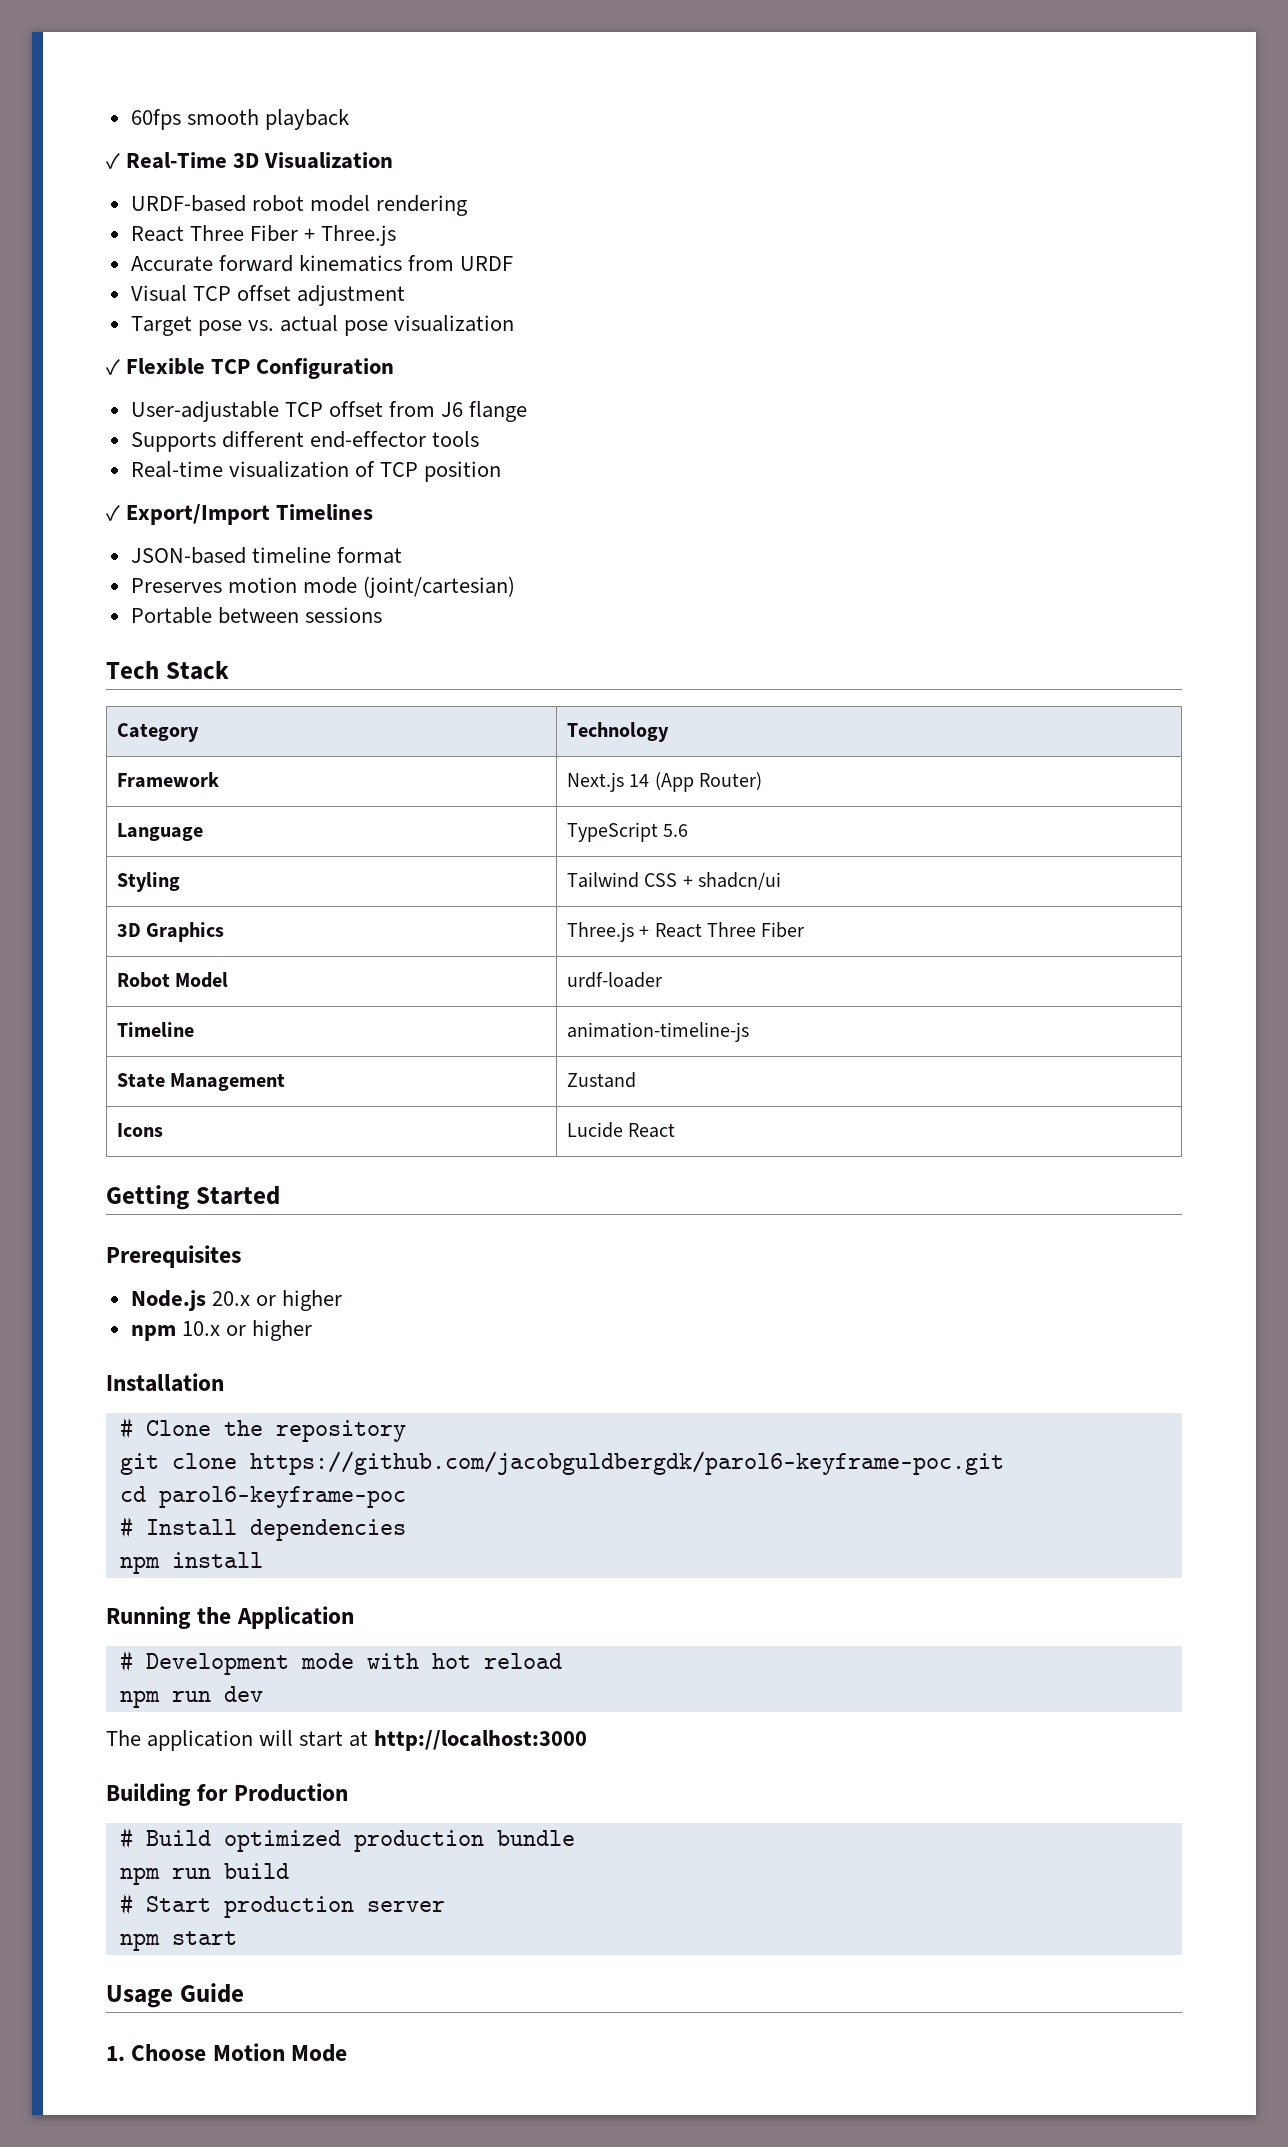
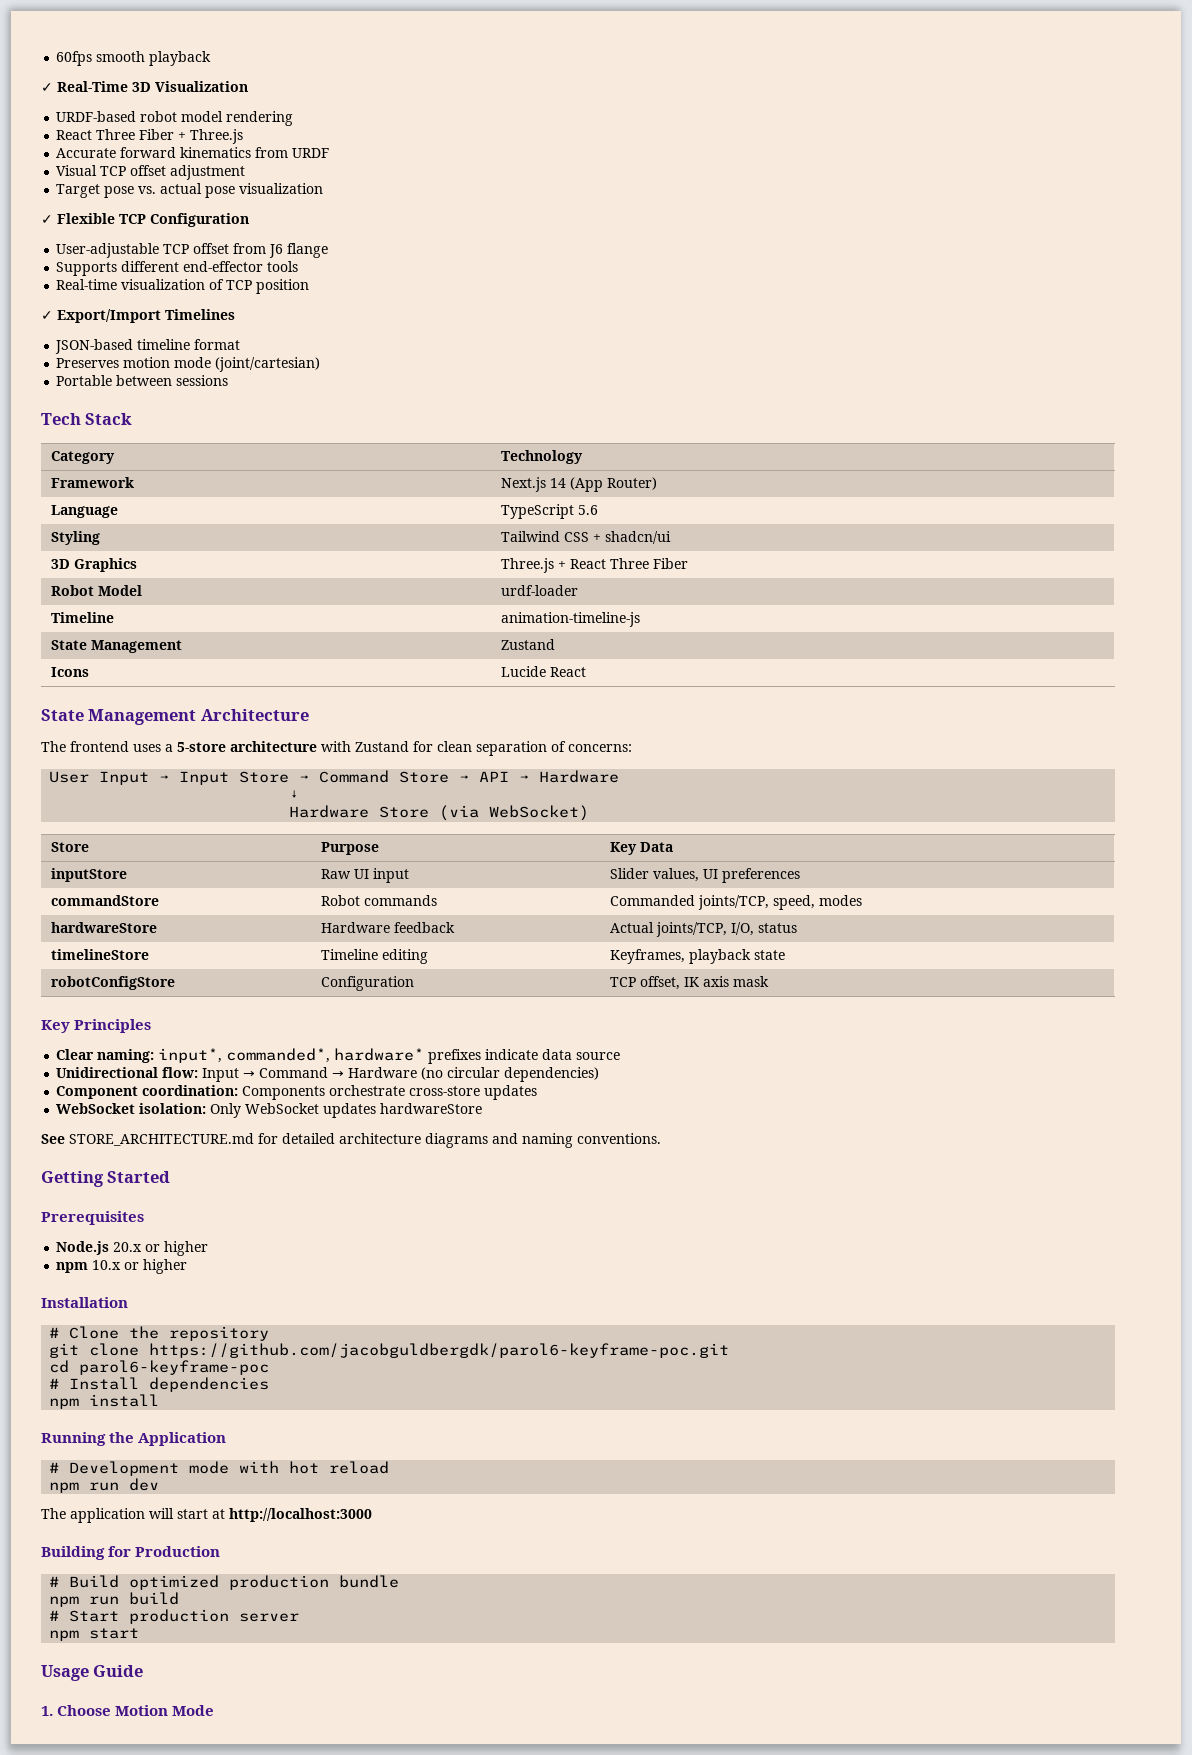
+ State Management Architecture
+ The frontend uses a 5-store architecture with Zustand for clean separation of concerns:
+ User Input → Input Store → Command Store → API → Hardware
+ ↓
+ Hardware Store (via WebSocket)
+ Store | Purpose | Key Data
+ inputStore | Raw UI input | Slider values, UI preferences
+ commandStore | Robot commands | Commanded joints/TCP, speed, modes
+ hardwareStore | Hardware feedback | Actual joints/TCP, I/O, status
+ timelineStore | Timeline editing | Keyframes, playback state
+ robotConfigStore | Configuration | TCP offset, IK axis mask
+ Key Principles
+ Clear naming: input*, commanded*, hardware* prefixes indicate data source
+ Unidirectional flow: Input → Command → Hardware (no circular dependencies)
+ Component coordination: Components orchestrate cross-store updates
+ WebSocket isolation: Only WebSocket updates hardwareStore
+ See STORE_ARCHITECTURE.md for detailed architecture diagrams and naming conventions.

